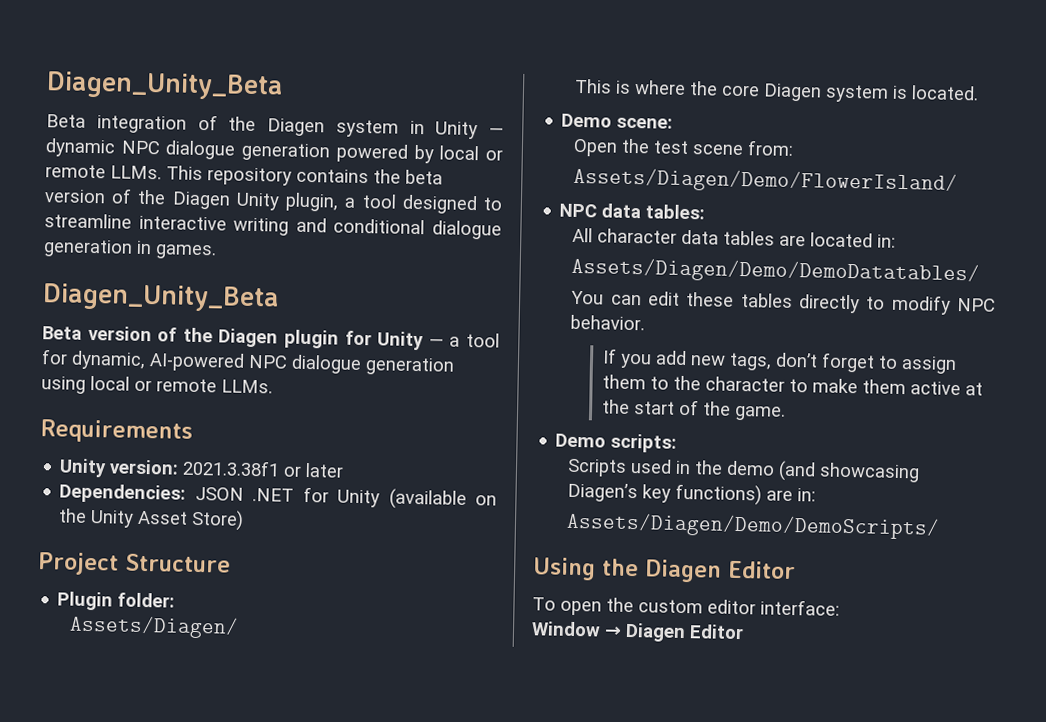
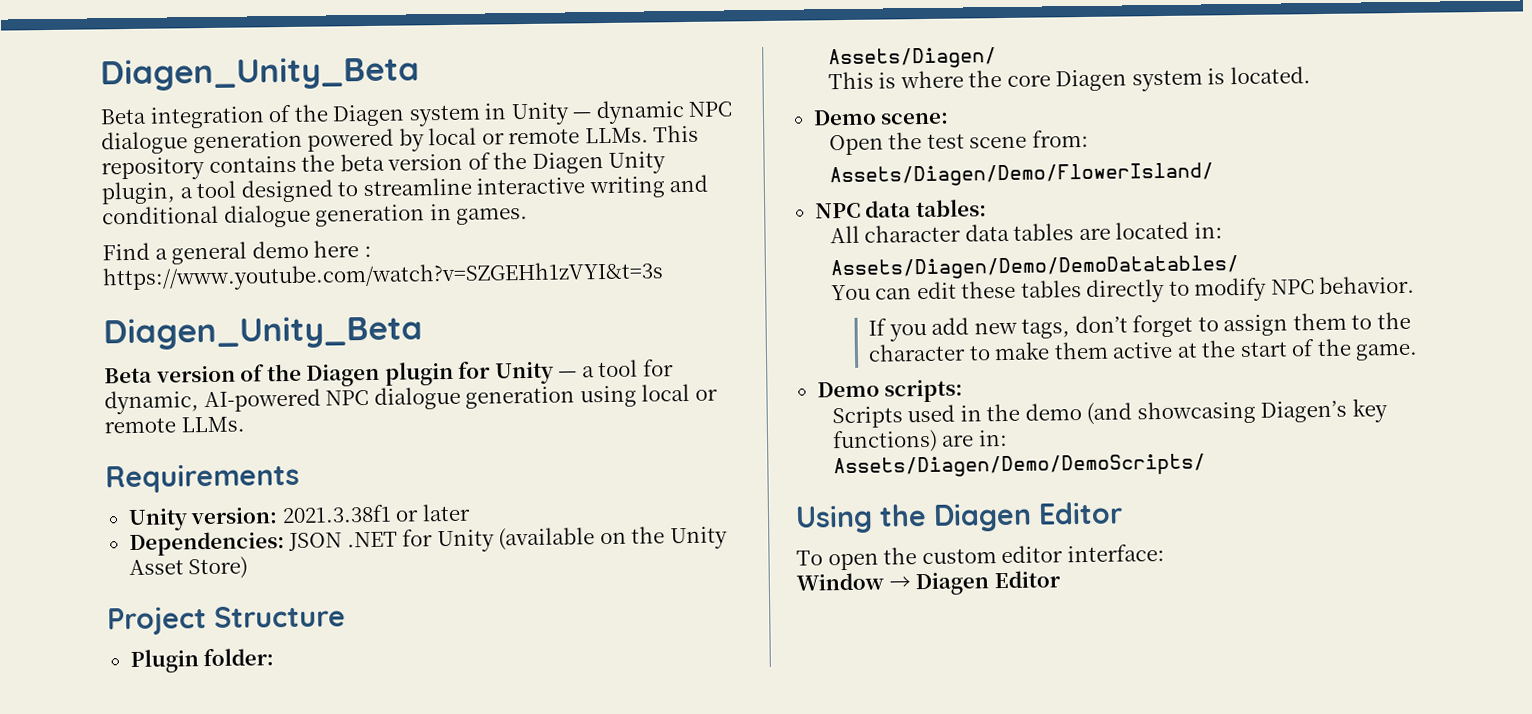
+ Find a general demo here : https://www.youtube.com/watch?v=SZGEHh1zVYI&t=3s

